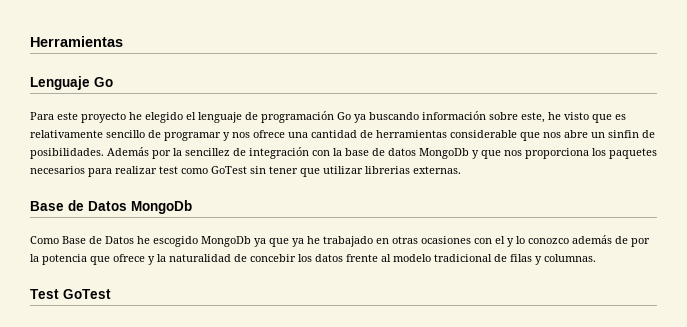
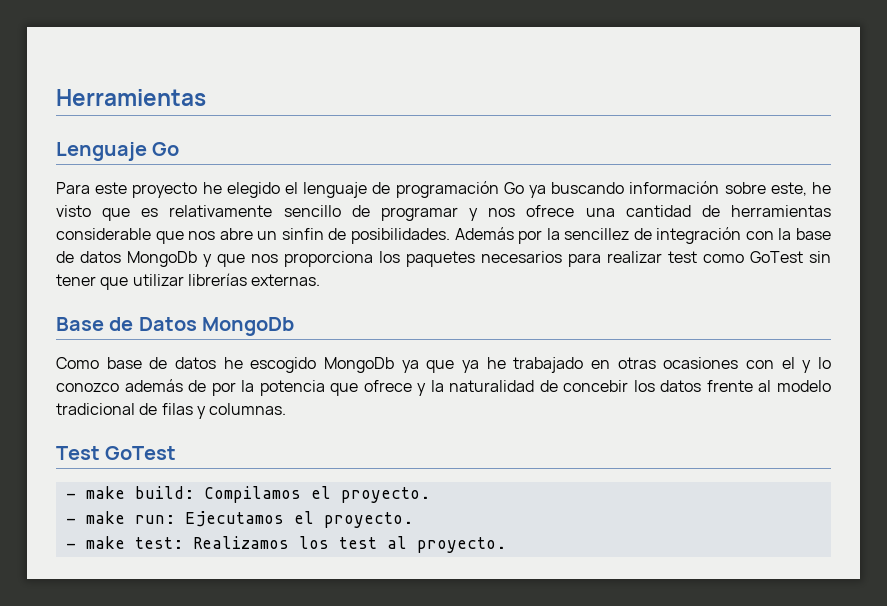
- Además por la sencillez de integración con la base de datos MongoDb y que nos proporciona los paquetes necesarios para realizar test como GoTest sin tener que utilizar librerias externas.
+ Además por la sencillez de integración con la base de datos MongoDb y que nos proporciona los paquetes necesarios para realizar test como GoTest sin tener que utilizar librerías externas.
- Como Base de Datos he escogido MongoDb ya que ya he trabajado en otras ocasiones con el y lo conozco además de por la potencia que ofrece y la naturalidad de concebir los datos frente al modelo tradicional de filas y columnas.
+ Como base de datos he escogido MongoDb ya que ya he trabajado en otras ocasiones con el y lo conozco además de por la potencia que ofrece y la naturalidad de concebir los datos frente al modelo tradicional de filas y columnas.
+ - make build: Compilamos el proyecto.
+ - make run: Ejecutamos el proyecto.
+ - make test: Realizamos los test al proyecto.

